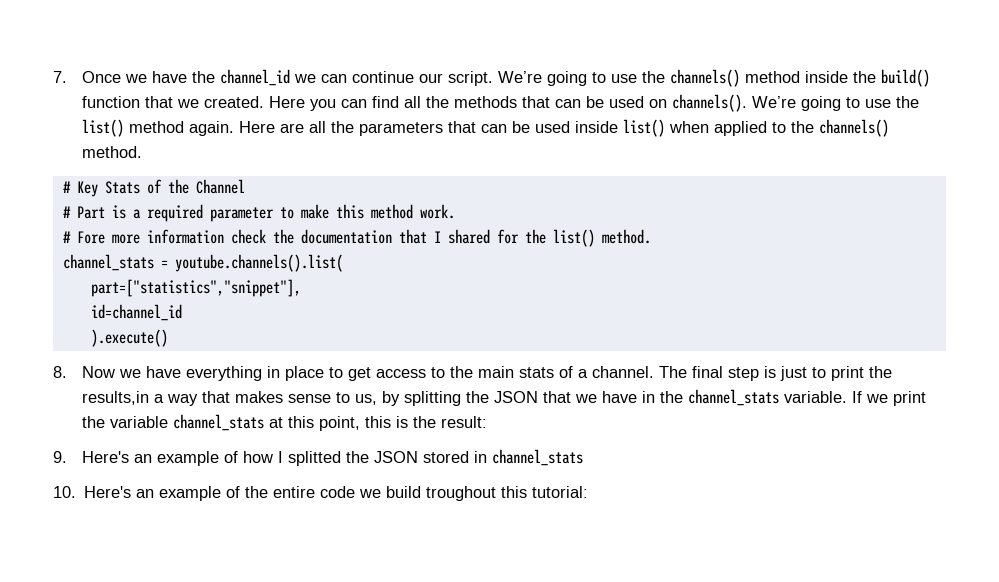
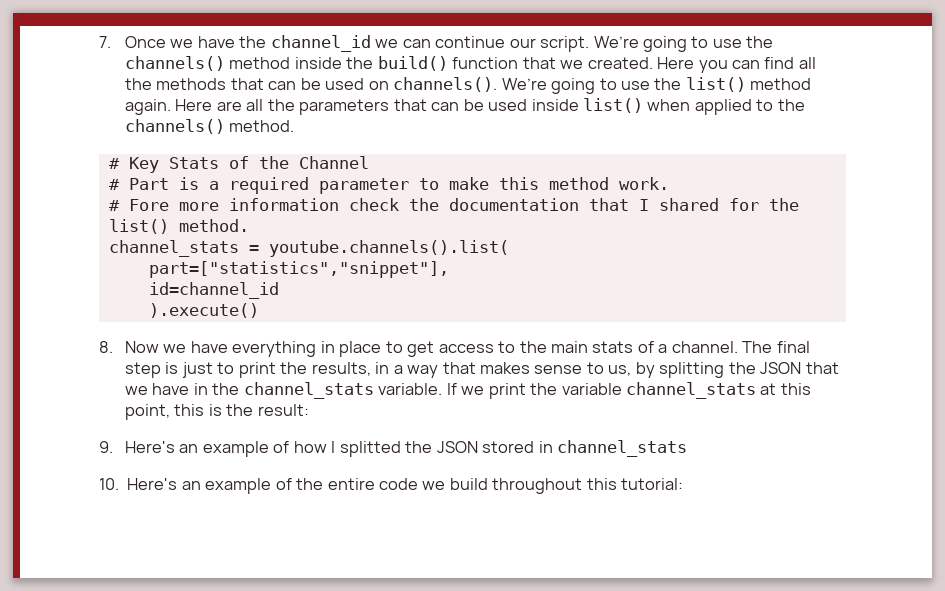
- The final step is just to print the results,in a way that makes sense to us, by splitting the JSON that we have in the channel_stats variable.
+ The final step is just to print the results, in a way that makes sense to us, by splitting the JSON that we have in the channel_stats variable.
- 10. Here's an example of the entire code we build troughout this tutorial:
+ 10. Here's an example of the entire code we build throughout this tutorial:

